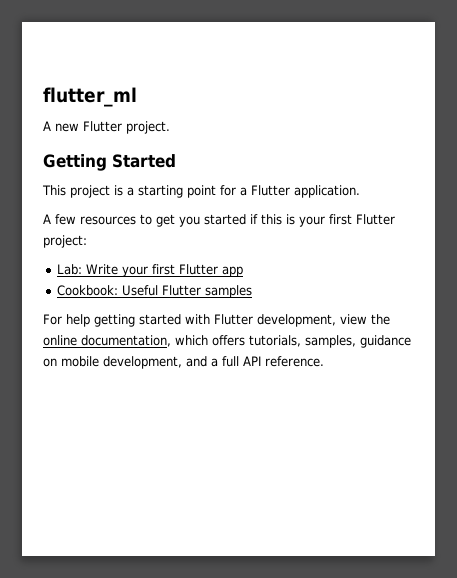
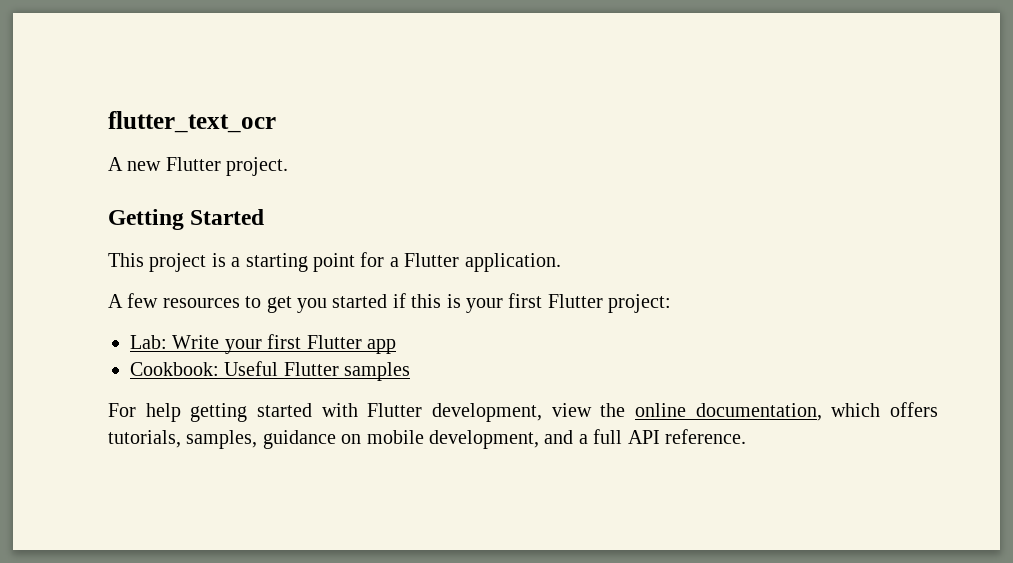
- flutter_ml
+ flutter_text_ocr

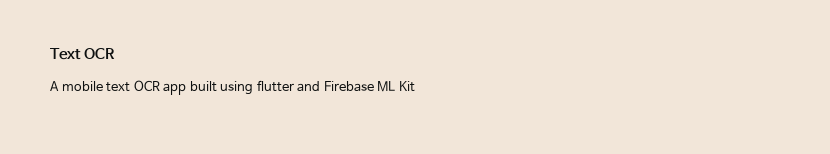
- flutter_text_ocr
- A new Flutter project.
- Getting Started
- This project is a starting point for a Flutter application.
- A few resources to get you started if this is your first Flutter project:
- Lab: Write your first Flutter app
- Cookbook: Useful Flutter samples
- For help getting started with Flutter development, view the online documentation, which offers tutorials, samples, guidance on mobile development, and a full API reference.
+ Text OCR
+ A mobile text OCR app built using flutter and Firebase ML Kit

